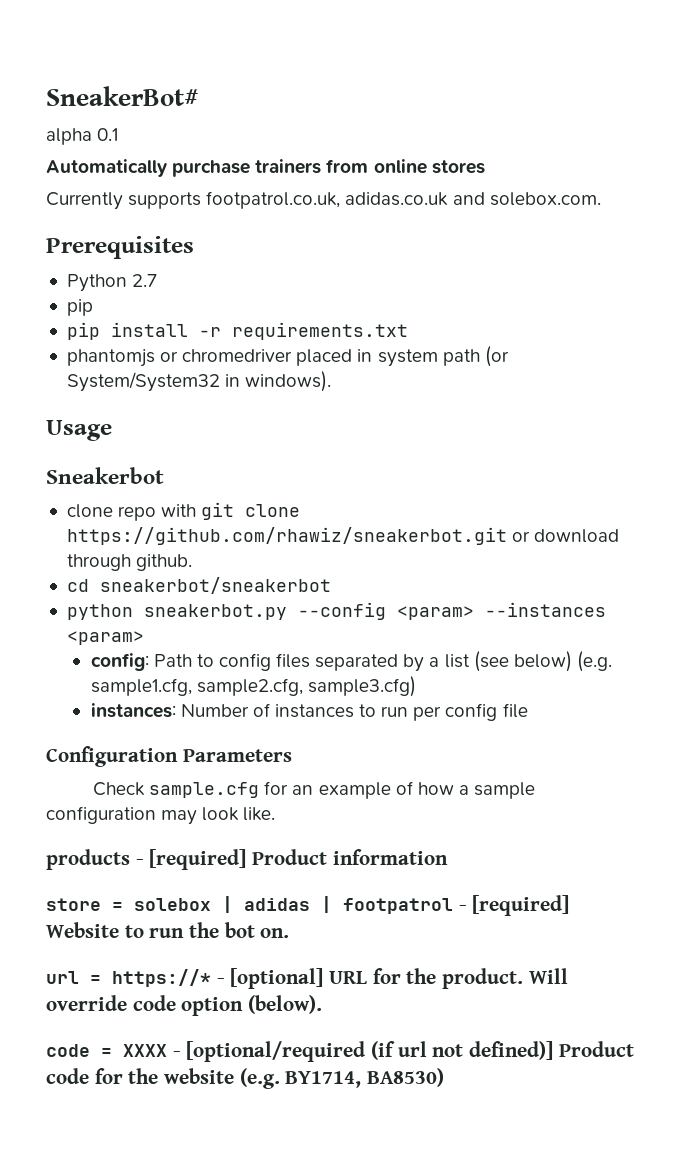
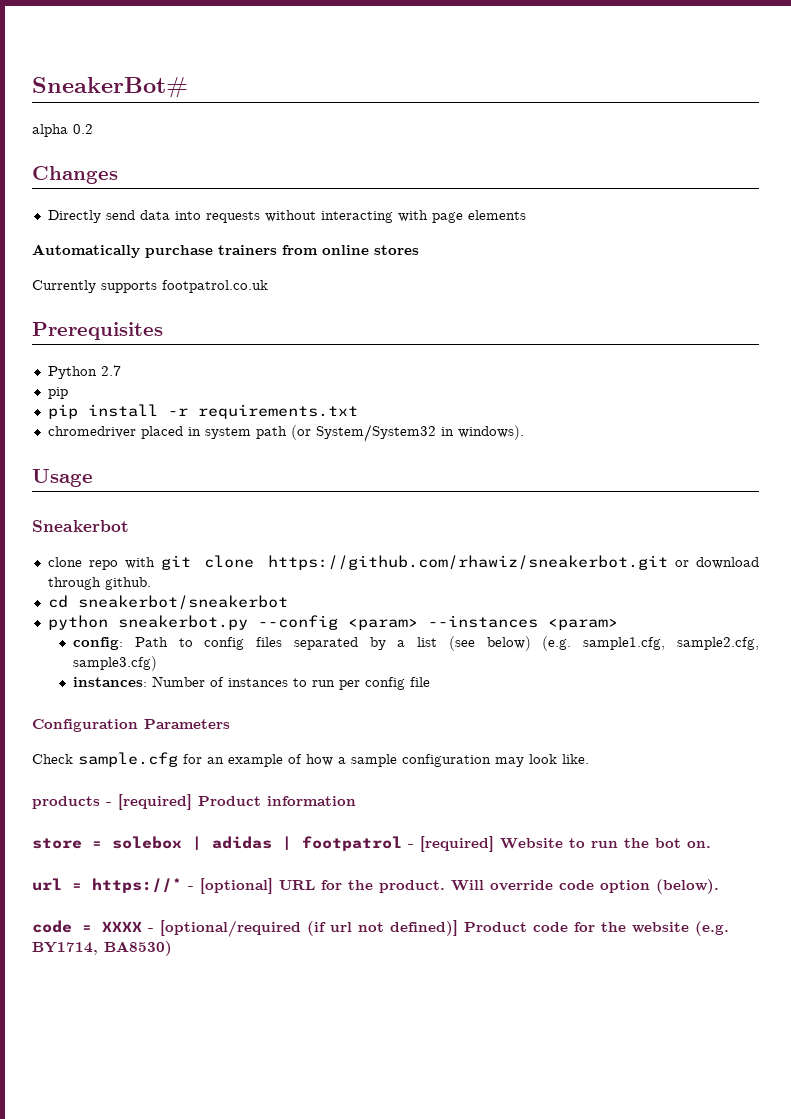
- alpha 0.1
+ alpha 0.2
+ Changes
+ Directly send data into requests without interacting with page elements
- Currently supports footpatrol.co.uk, adidas.co.uk and solebox.com.
+ Currently supports footpatrol.co.uk
- phantomjs or chromedriver placed in system path (or System/System32 in windows).
+ chromedriver placed in system path (or System/System32 in windows).

